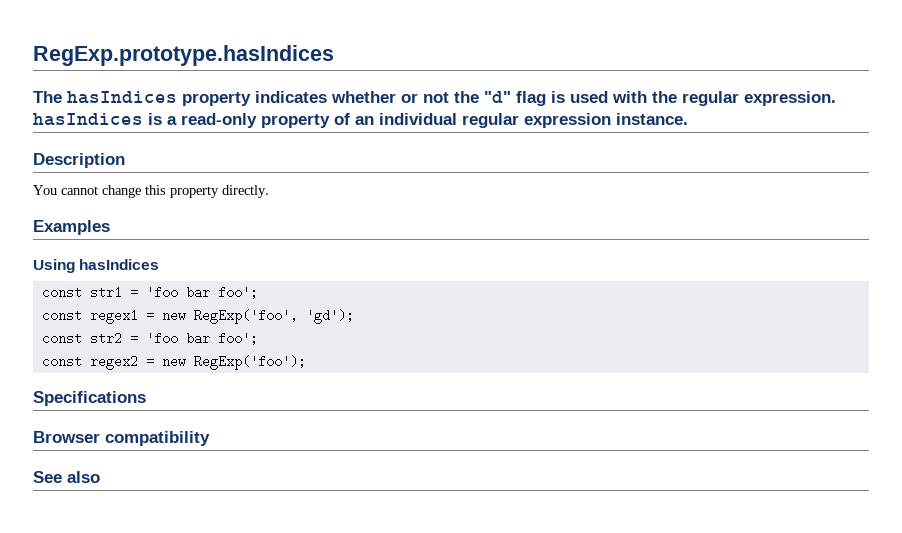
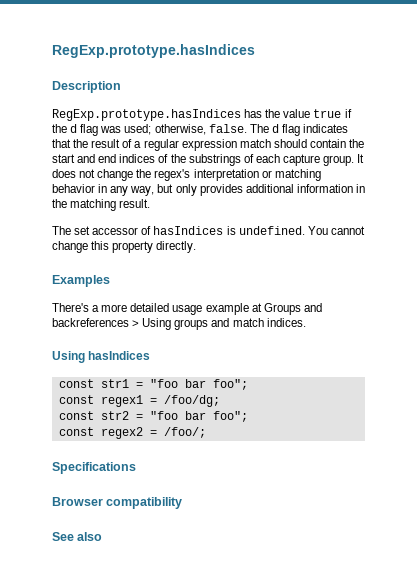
- The hasIndices property indicates whether or not the "d" flag is used with the regular expression. hasIndices is a read-only property of an individual regular expression instance.
  Description
- You cannot change this property directly.
+ RegExp.prototype.hasIndices has the value true if the d flag was used; otherwise, false. The d flag indicates that the result of a regular expression match should contain the start and end indices of the substrings of each capture group. It does not change the regex's interpretation or matching behavior in any way, but only provides additional information in the matching result.
+ The set accessor of hasIndices is undefined. You cannot change this property directly.
+ There's a more detailed usage example at Groups and backreferences > Using groups and match indices.
- const str1 = 'foo bar foo';
+ const str1 = "foo bar foo";
- const regex1 = new RegExp('foo', 'gd');
+ const regex1 = /foo/dg;
- const str2 = 'foo bar foo';
+ const str2 = "foo bar foo";
- const regex2 = new RegExp('foo');
+ const regex2 = /foo/;

